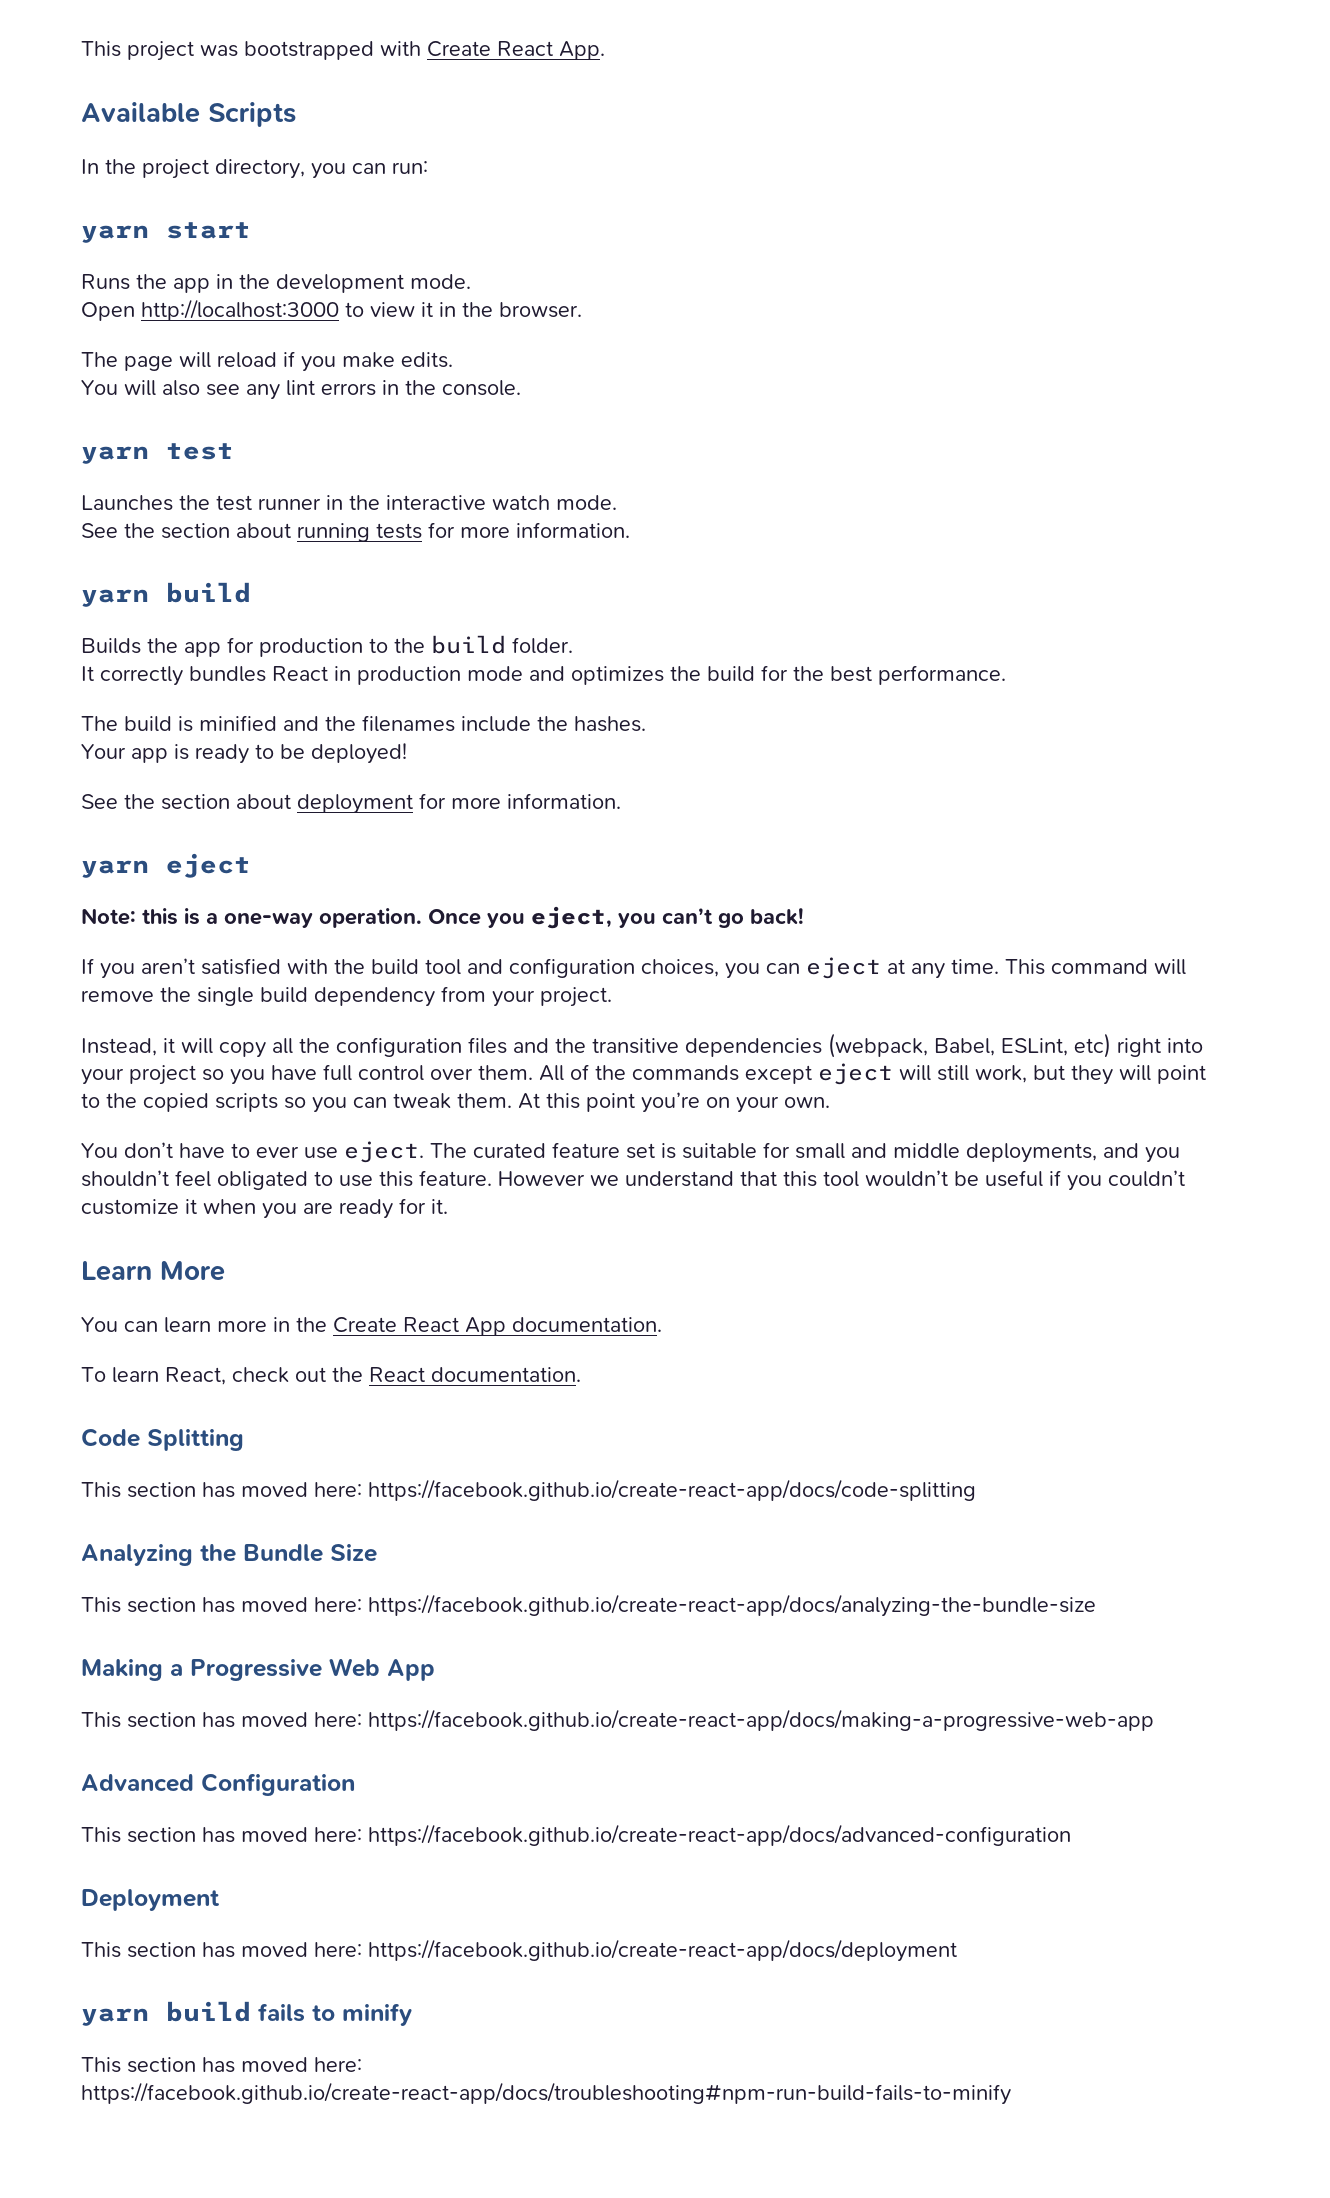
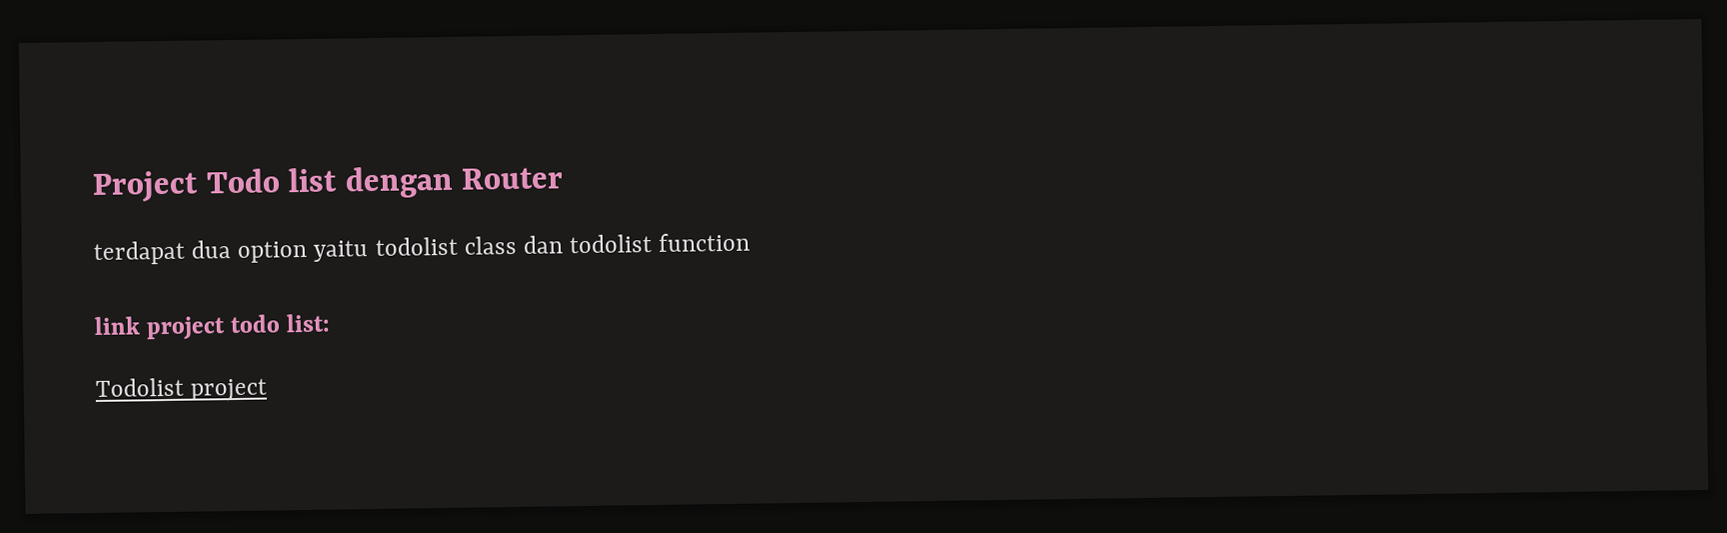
- This project was bootstrapped with Create React App.
- Available Scripts
- In the project directory, you can run:
- yarn start
- Runs the app in the development mode.
- Open http://localhost:3000 to view it in the browser.
- The page will reload if you make edits.
- You will also see any lint errors in the console.
- yarn test
- Launches the test runner in the interactive watch mode.
- See the section about running tests for more information.
- yarn build
- Builds the app for production to the build folder.
- It correctly bundles React in production mode and optimizes the build for the best performance.
- The build is minified and the filenames include the hashes.
- Your app is ready to be deployed!
- See the section about deployment for more information.
- yarn eject
- Note: this is a one-way operation. Once you eject, you can’t go back!
- If you aren’t satisfied with the build tool and configuration choices, you can eject at any time. This command will remove the single build dependency from your project.
- Instead, it will copy all the configuration files and the transitive dependencies (webpack, Babel, ESLint, etc) right into your project so you have full control over them. All of the commands except eject will still work, but they will point to the copied scripts so you can tweak them. At this point you’re on your own.
- You don’t have to ever use eject. The curated feature set is suitable for small and middle deployments, and you shouldn’t feel obligated to use this feature. However we understand that this tool wouldn’t be useful if you couldn’t customize it when you are ready for it.
- Learn More
- You can learn more in the Create React App documentation.
- To learn React, check out the React documentation.
- Code Splitting
- This section has moved here: https://facebook.github.io/create-react-app/docs/code-splitting
- Analyzing the Bundle Size
- This section has moved here: https://facebook.github.io/create-react-app/docs/analyzing-the-bundle-size
- Making a Progressive Web App
- This section has moved here: https://facebook.github.io/create-react-app/docs/making-a-progressive-web-app
- Advanced Configuration
- This section has moved here: https://facebook.github.io/create-react-app/docs/advanced-configuration
- Deployment
- This section has moved here: https://facebook.github.io/create-react-app/docs/deployment
- yarn build fails to minify
- This section has moved here: https://facebook.github.io/create-react-app/docs/troubleshooting#npm-run-build-fails-to-minify
+ Project Todo list dengan Router
+ terdapat dua option yaitu todolist class dan todolist function
+ link project todo list:
+ Todolist project

